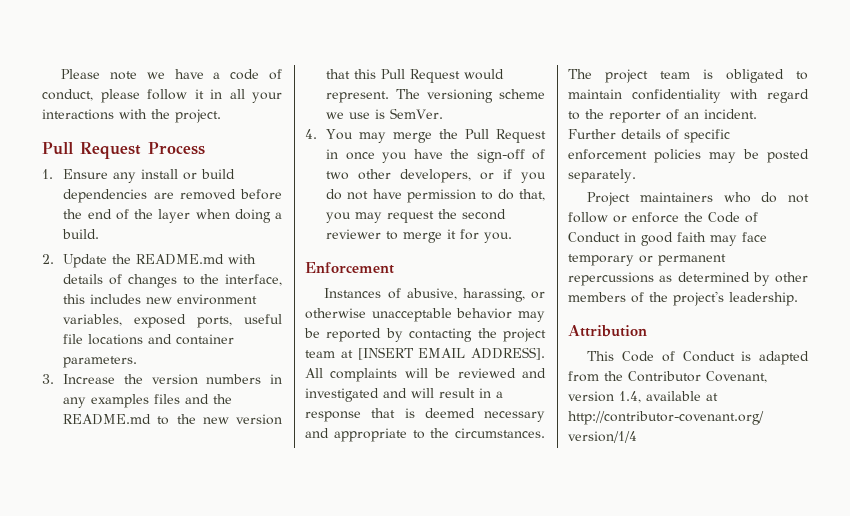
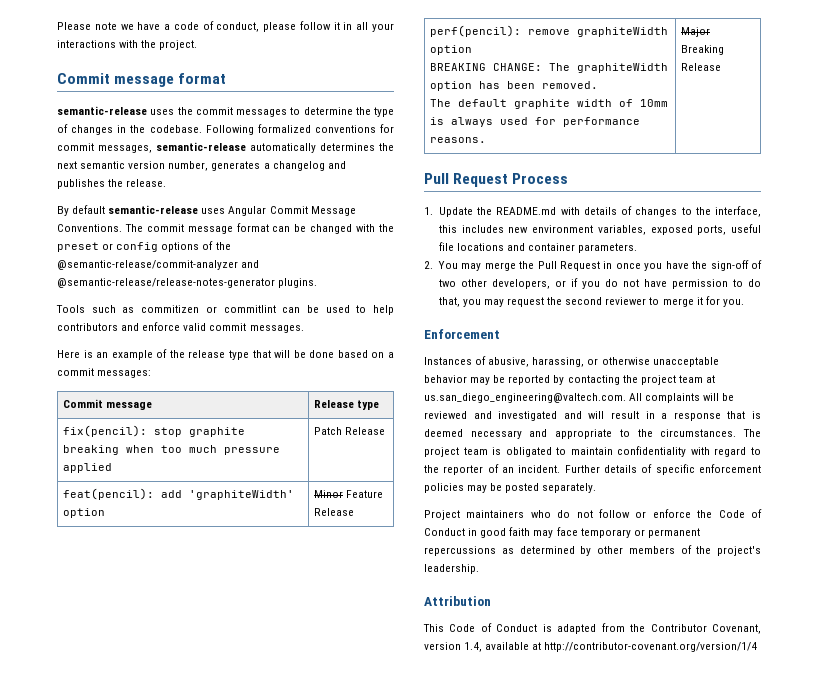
+ Commit message format
+ semantic-release uses the commit messages to determine the type of changes in the codebase. Following formalized conventions for commit messages, semantic-release automatically determines the next semantic version number, generates a changelog and publishes the release.
+ By default semantic-release uses Angular Commit Message Conventions. The commit message format can be changed with the preset or config options of the @semantic-release/commit-analyzer and @semantic-release/release-notes-generator plugins.
+ Tools such as commitizen or commitlint can be used to help contributors and enforce valid commit messages.
+ Here is an example of the release type that will be done based on a commit messages:
+ Commit message | Release type
+ fix(pencil): stop graphite breaking when too much pressure applied | Patch Release
+ feat(pencil): add 'graphiteWidth' option | Minor Feature Release
+ perf(pencil): remove graphiteWidth option
+ BREAKING CHANGE: The graphiteWidth option has been removed.
+ The default graphite width of 10mm is always used for performance reasons. | Major Breaking Release
  Pull Request Process
- 1. Ensure any install or build dependencies are removed before the end of the layer when doing a build.
- 2. Update the README.md with details of changes to the interface, this includes new environment variables, exposed ports, useful file locations and container parameters.
+ 1. Update the README.md with details of changes to the interface, this includes new environment variables, exposed ports, useful file locations and container parameters.
- 3. Increase the version numbers in any examples files and the README.md to the new version that this Pull Request would represent. The versioning scheme we use is SemVer.
- 4. You may merge the Pull Request in once you have the sign-off of two other developers, or if you do not have permission to do that, you may request the second reviewer to merge it for you.
+ 2. You may merge the Pull Request in once you have the sign-off of two other developers, or if you do not have permission to do that, you may request the second reviewer to merge it for you.
- Instances of abusive, harassing, or otherwise unacceptable behavior may be reported by contacting the project team at [INSERT EMAIL ADDRESS]. All complaints will be reviewed and investigated and will result in a response that is deemed necessary and appropriate to the circumstances.
+ Instances of abusive, harassing, or otherwise unacceptable behavior may be reported by contacting the project team at us.san_diego_engineering@valtech.com. All complaints will be reviewed and investigated and will result in a response that is deemed necessary and appropriate to the circumstances.

